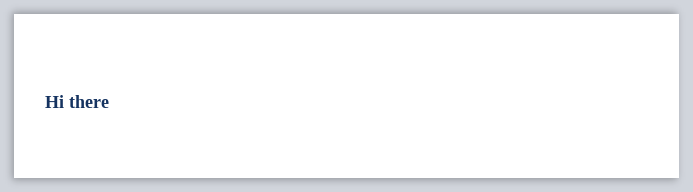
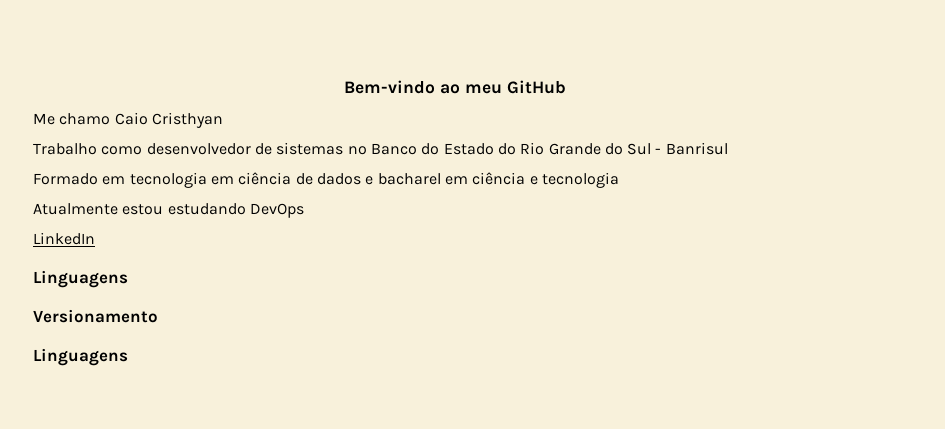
- Hi there
+ Bem-vindo ao meu GitHub
+ Me chamo Caio Cristhyan
+ Trabalho como desenvolvedor de sistemas no Banco do Estado do Rio Grande do Sul - Banrisul
+ Formado em tecnologia em ciência de dados e bacharel em ciência e tecnologia
+ Atualmente estou estudando DevOps
+ LinkedIn
+ Linguagens
+ Versionamento
+ Linguagens

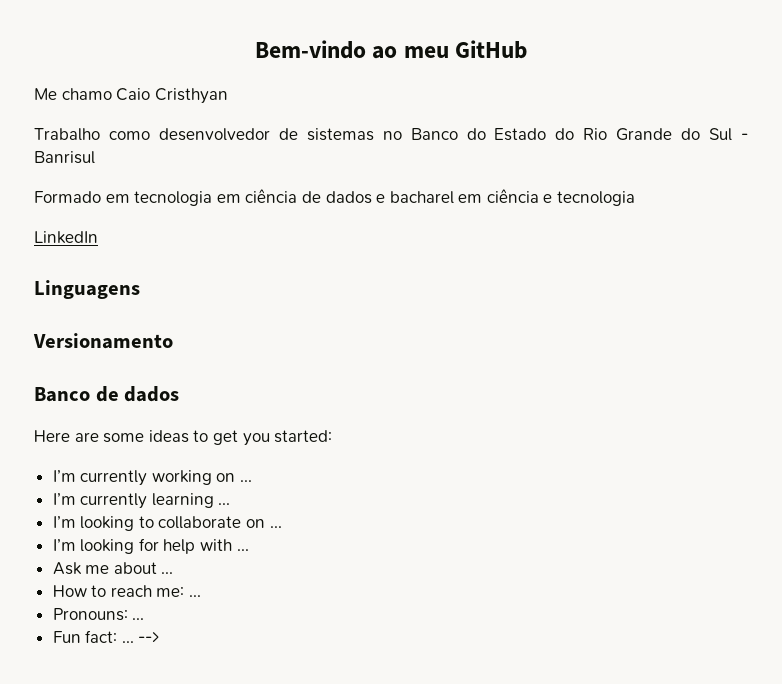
- Atualmente estou estudando DevOps
  Versionamento
- Linguagens
+ Banco de dados
+ Here are some ideas to get you started:
+ I’m currently working on ...
+ I’m currently learning ...
+ I’m looking to collaborate on ...
+ I’m looking for help with ...
+ Ask me about ...
+ How to reach me: ...
+ Pronouns: ...
+ Fun fact: ... -->

